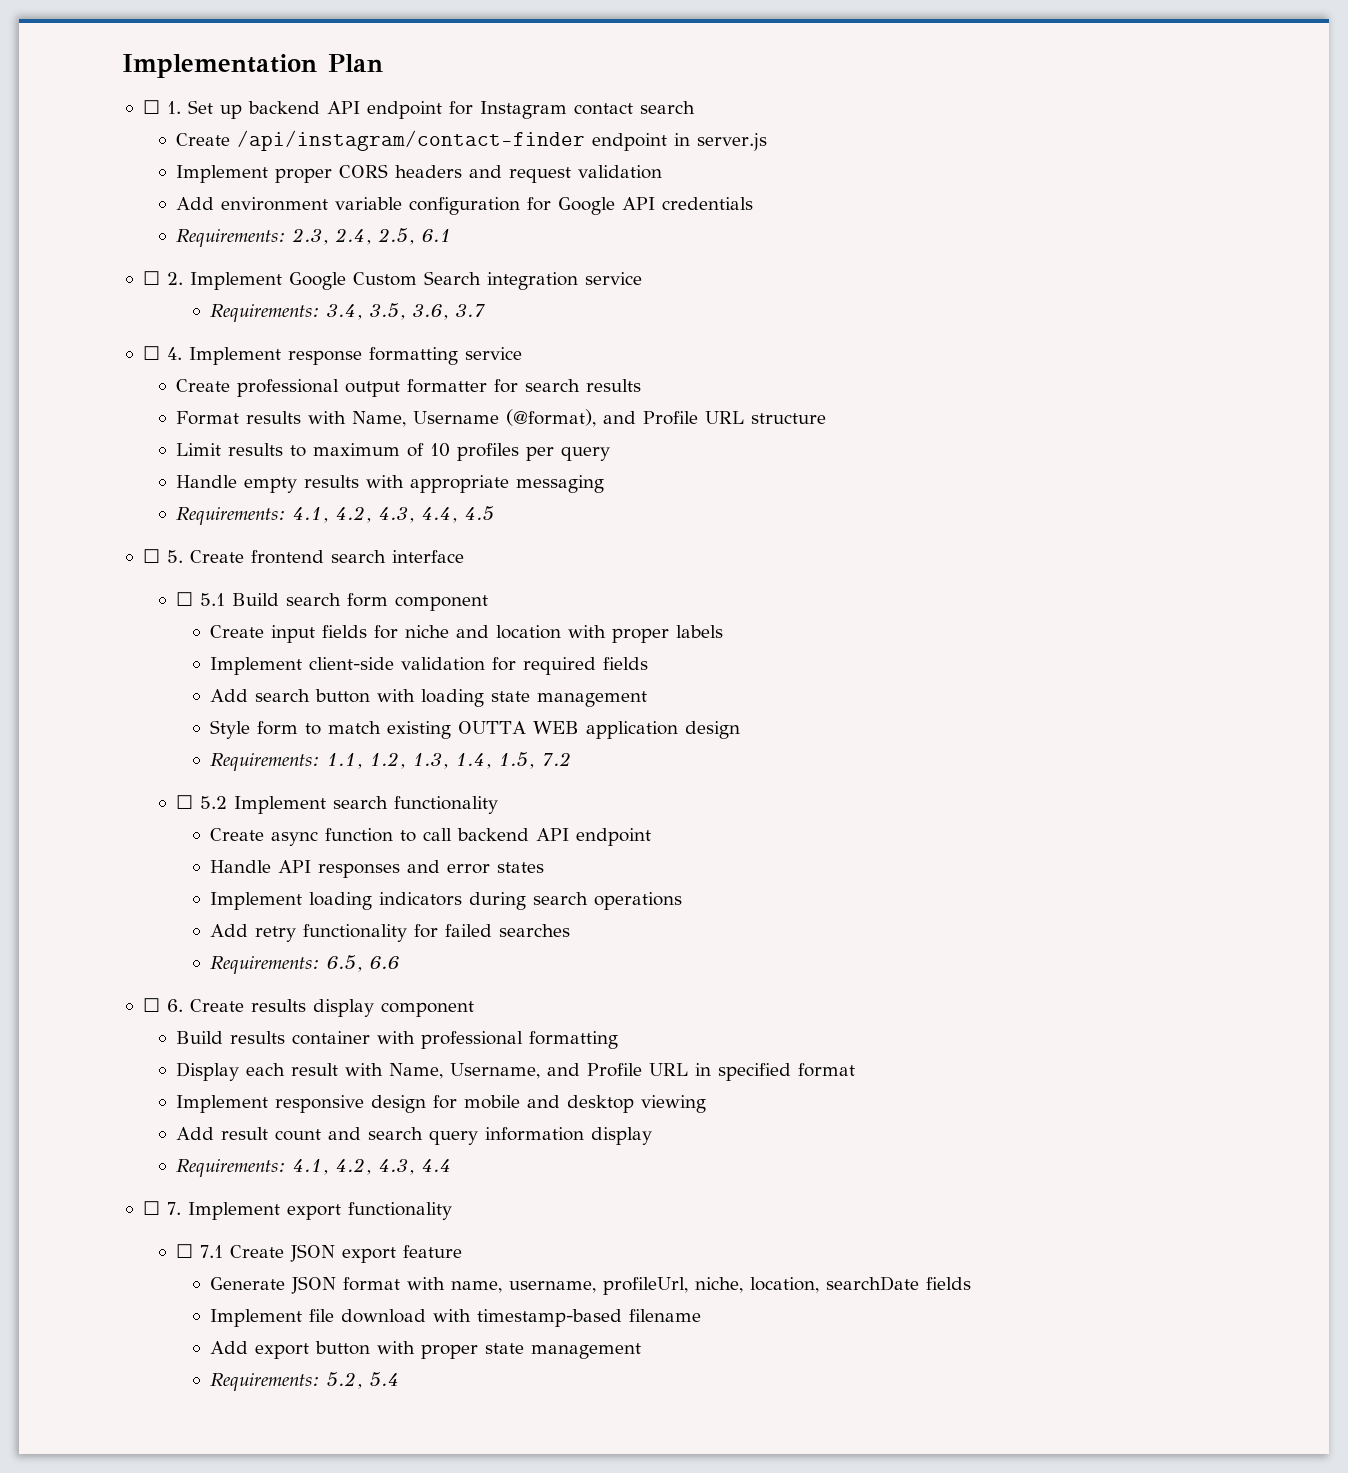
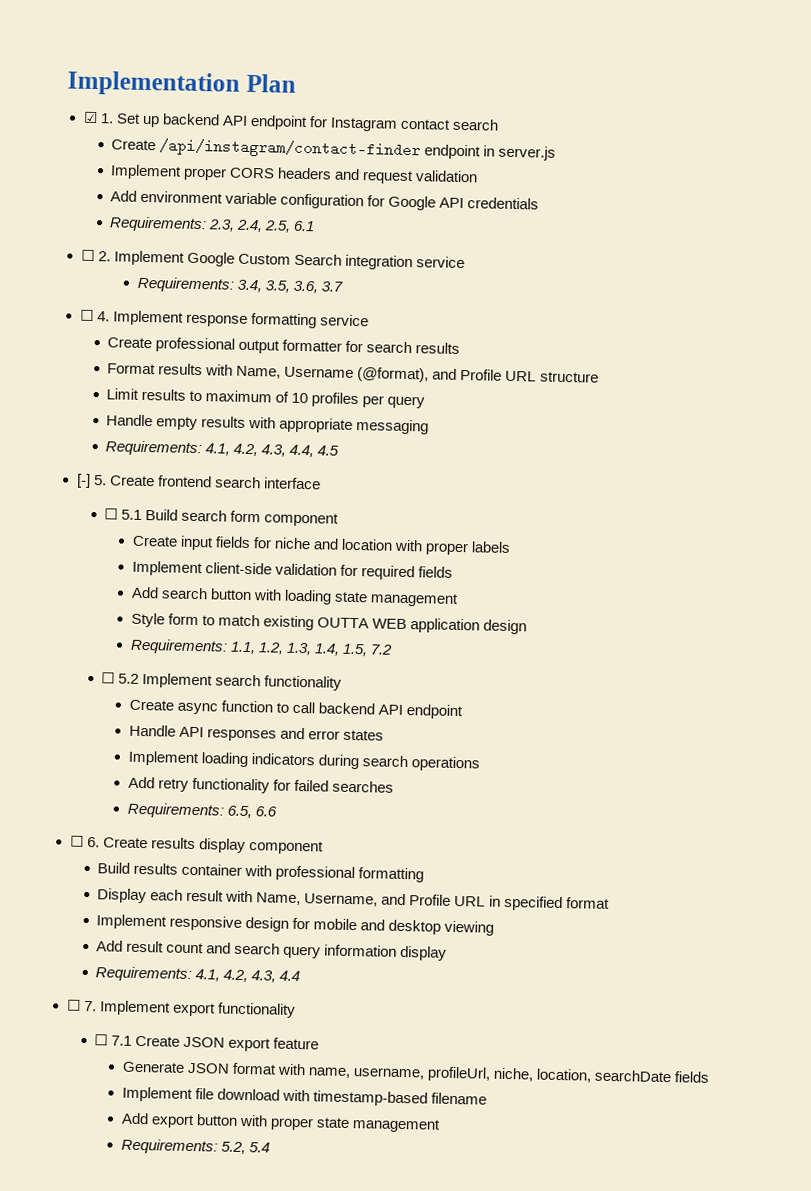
- ☐ 1. Set up backend API endpoint for Instagram contact search
+ ☑ 1. Set up backend API endpoint for Instagram contact search
- ☐ 5. Create frontend search interface
+ [-] 5. Create frontend search interface

